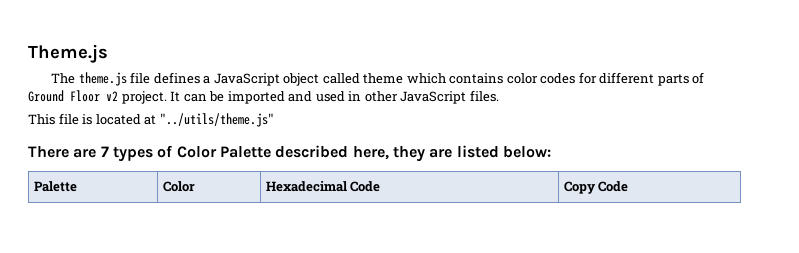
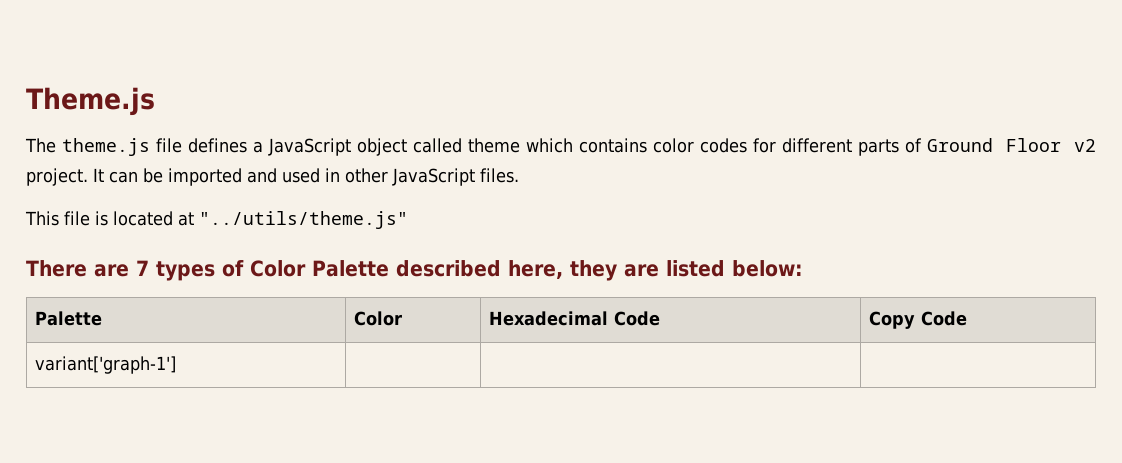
+ variant['graph-1'] | | |

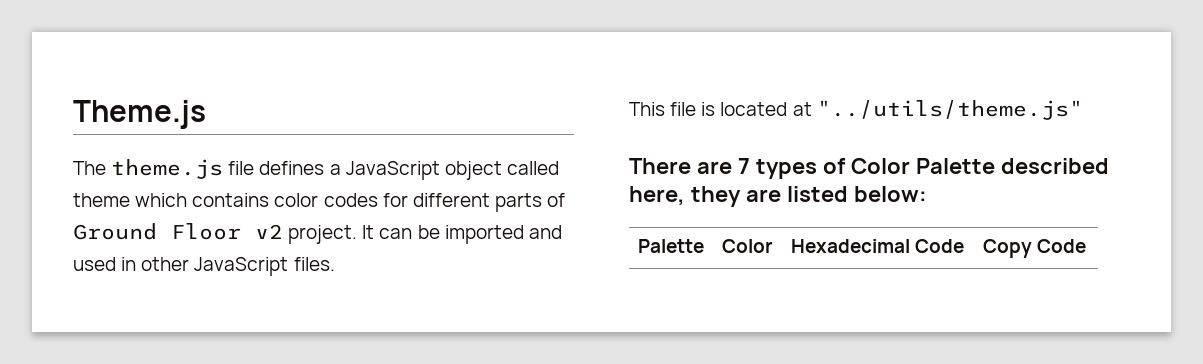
- variant['graph-1'] | | |

